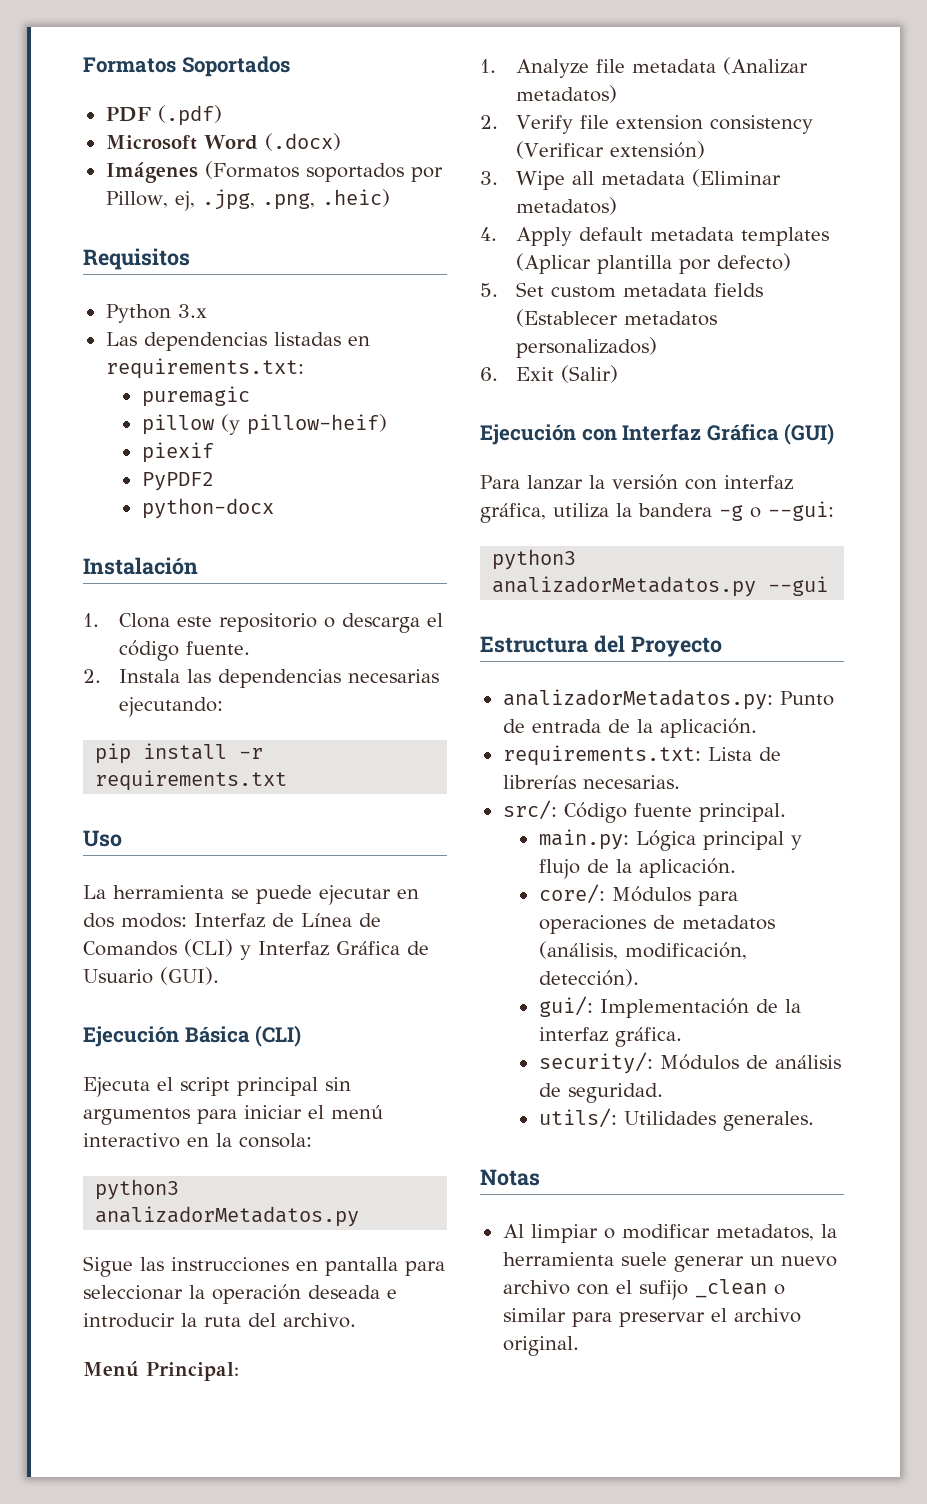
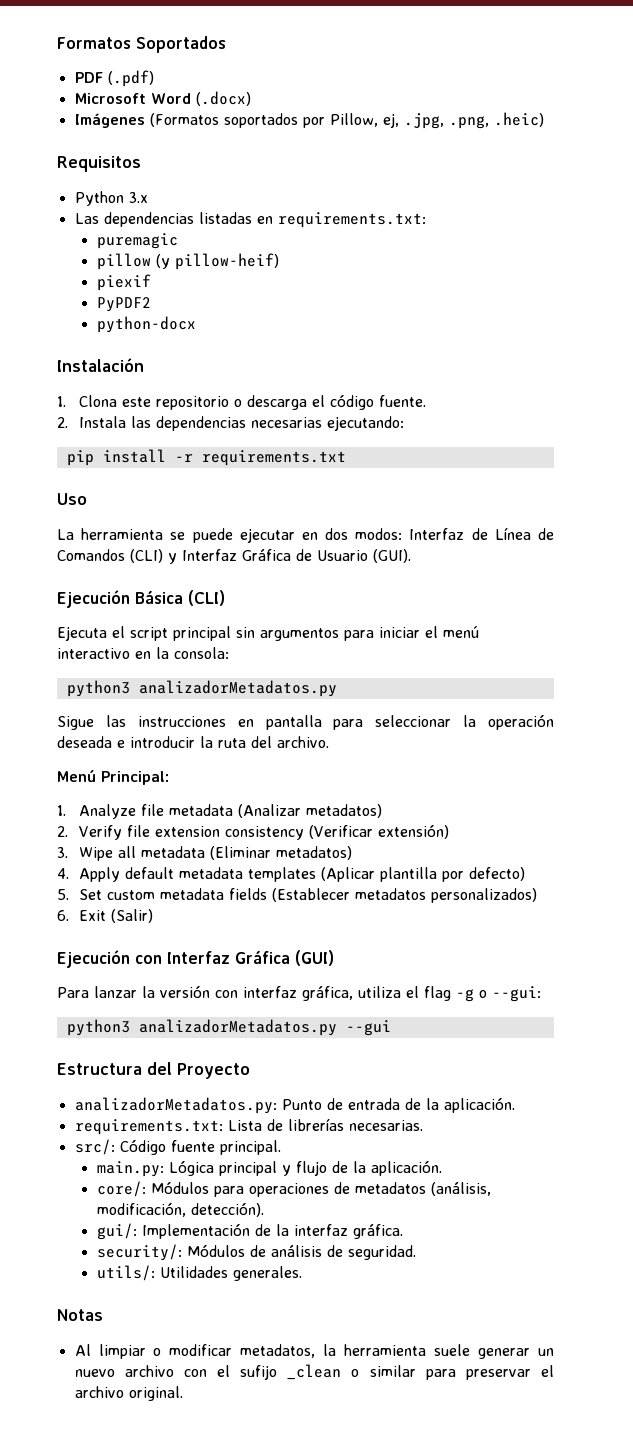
- Para lanzar la versión con interfaz gráfica, utiliza la bandera -g o --gui:
+ Para lanzar la versión con interfaz gráfica, utiliza el flag -g o --gui:

